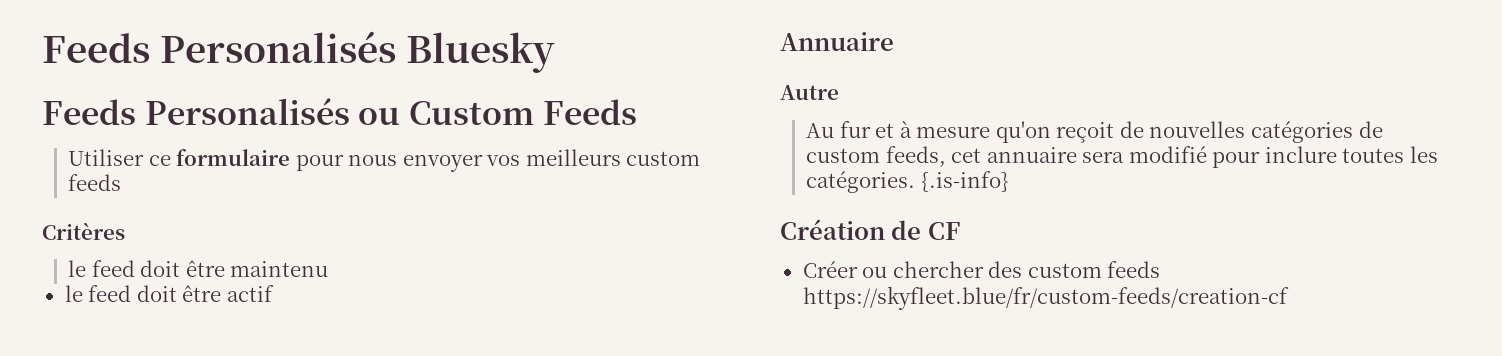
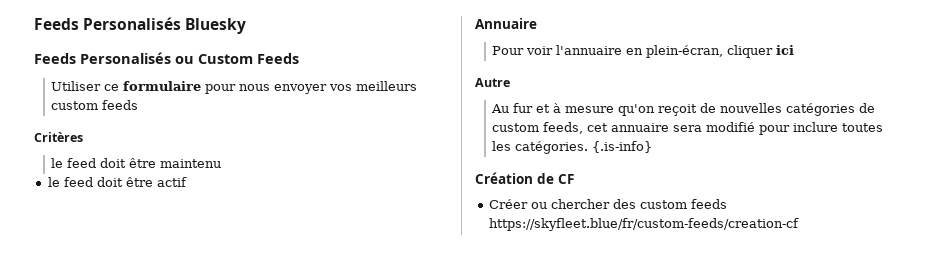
+ Pour voir l'annuaire en plein-écran, cliquer ici

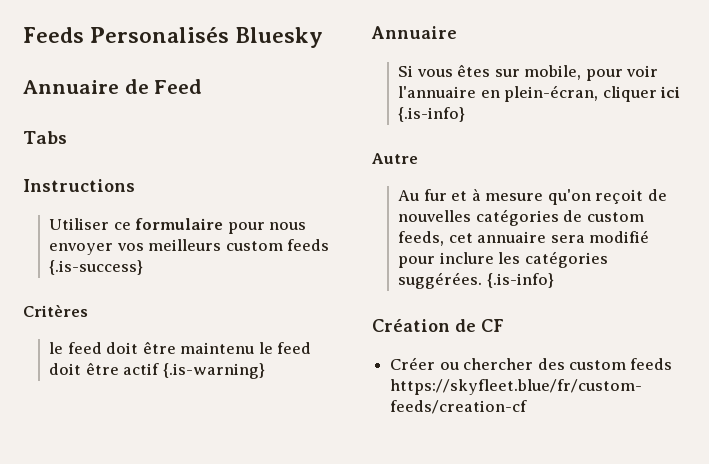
- Feeds Personalisés ou Custom Feeds
+ Annuaire de Feed
+ Tabs
+ Instructions
- Utiliser ce formulaire pour nous envoyer vos meilleurs custom feeds
+ Utiliser ce formulaire pour nous envoyer vos meilleurs custom feeds {.is-success}
- le feed doit être maintenu
- le feed doit être actif
+ le feed doit être maintenu le feed doit être actif {.is-warning}
- Pour voir l'annuaire en plein-écran, cliquer ici
+ Si vous êtes sur mobile, pour voir l'annuaire en plein-écran, cliquer ici {.is-info}
- Au fur et à mesure qu'on reçoit de nouvelles catégories de custom feeds, cet annuaire sera modifié pour inclure toutes les catégories.
+ Au fur et à mesure qu'on reçoit de nouvelles catégories de custom feeds, cet annuaire sera modifié pour inclure les catégories suggérées.

